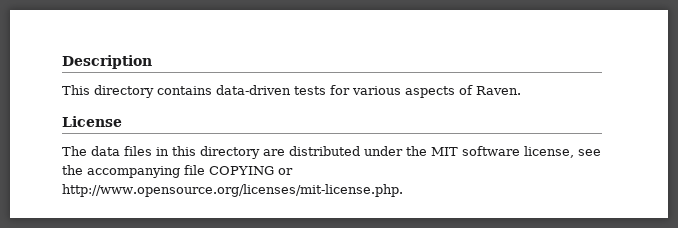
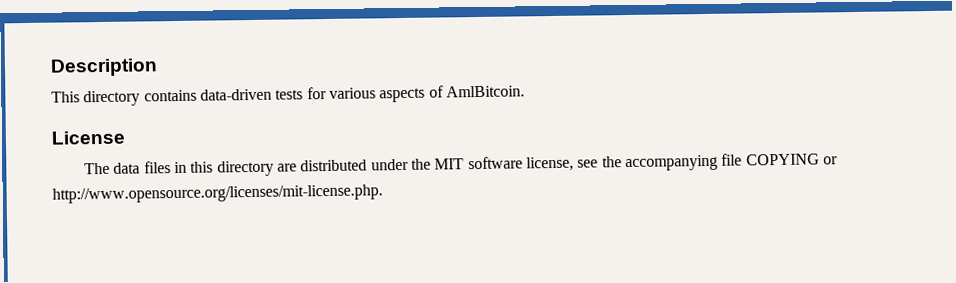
- This directory contains data-driven tests for various aspects of Raven.
+ This directory contains data-driven tests for various aspects of AmlBitcoin.

